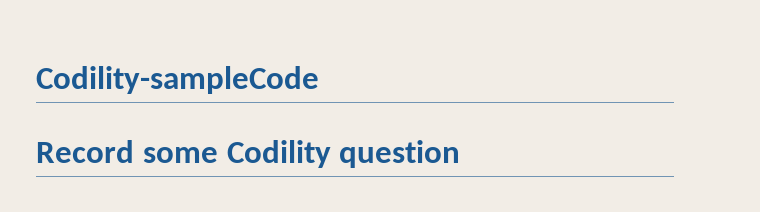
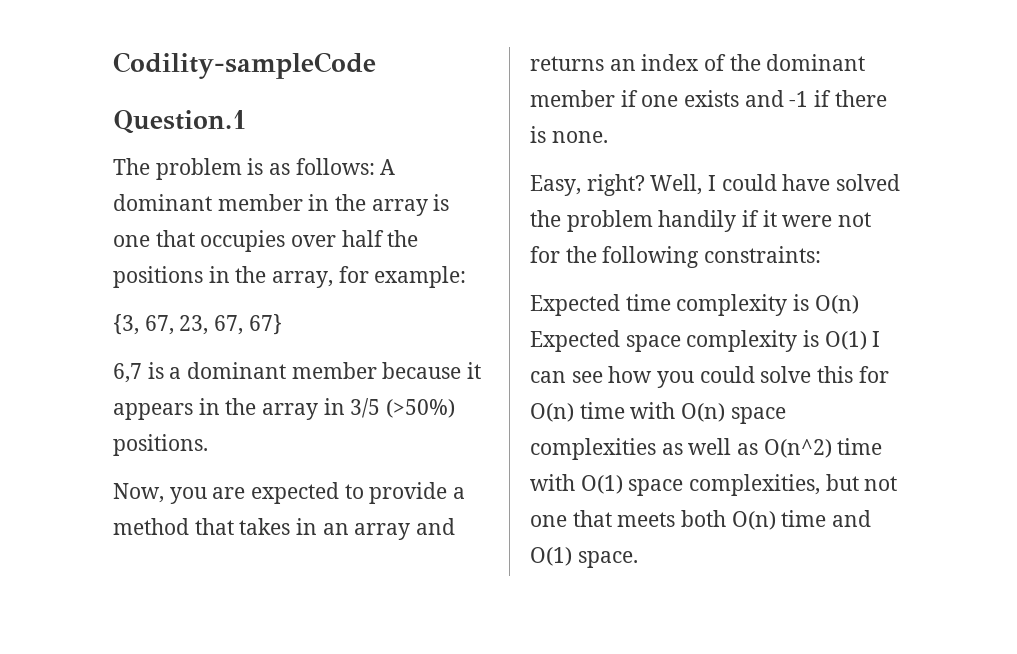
- Record some Codility question
+ Question.1
+ The problem is as follows: A dominant member in the array is one that occupies over half the positions in the array, for example:
+ {3, 67, 23, 67, 67}
+ 6,7 is a dominant member because it appears in the array in 3/5 (>50%) positions.
+ Now, you are expected to provide a method that takes in an array and returns an index of the dominant member if one exists and -1 if there is none.
+ Easy, right? Well, I could have solved the problem handily if it were not for the following constraints:
+ Expected time complexity is O(n) Expected space complexity is O(1) I can see how you could solve this for O(n) time with O(n) space complexities as well as O(n^2) time with O(1) space complexities, but not one that meets both O(n) time and O(1) space.

